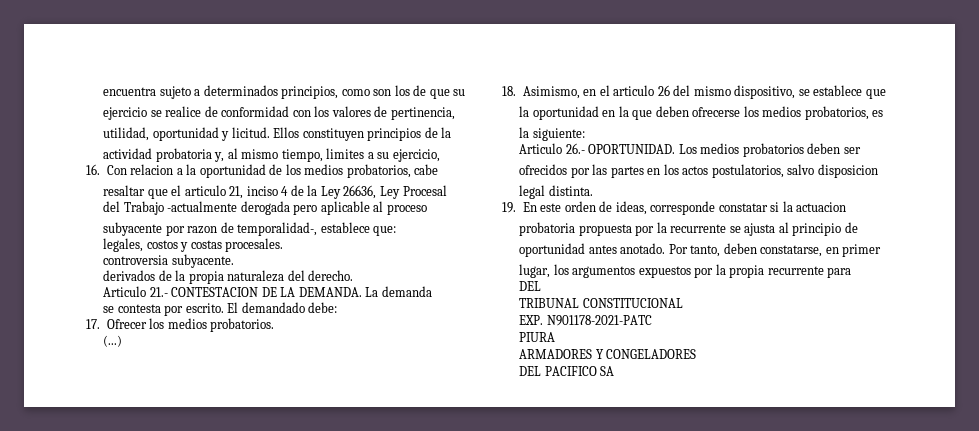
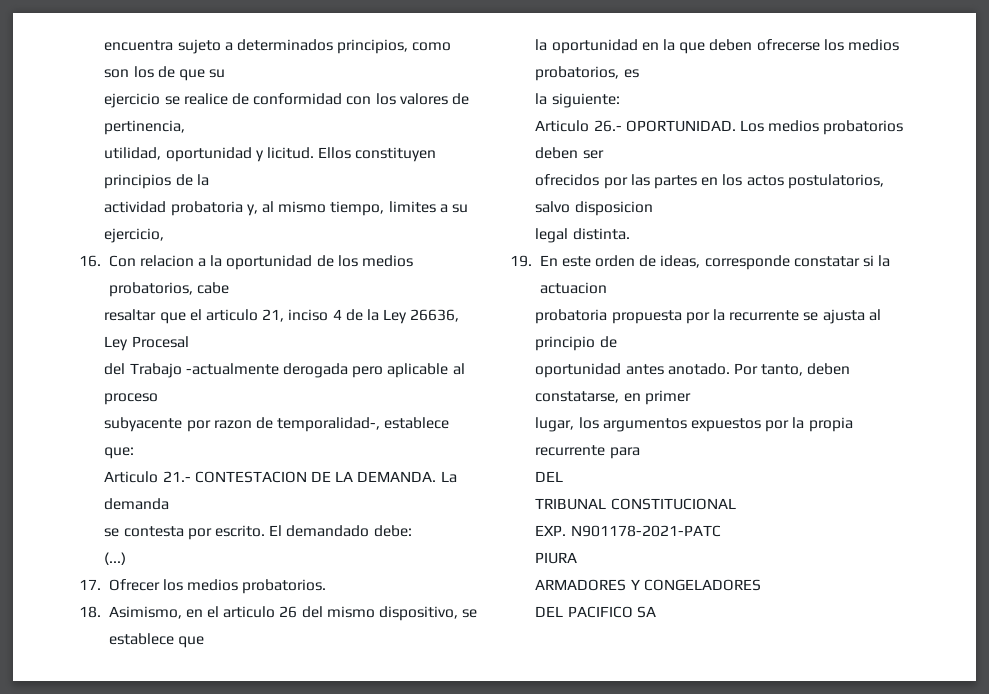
- legales, costos y costas procesales.
- controversia subyacente.
- derivados de la propia naturaleza del derecho.
+ (...)
- (...)

